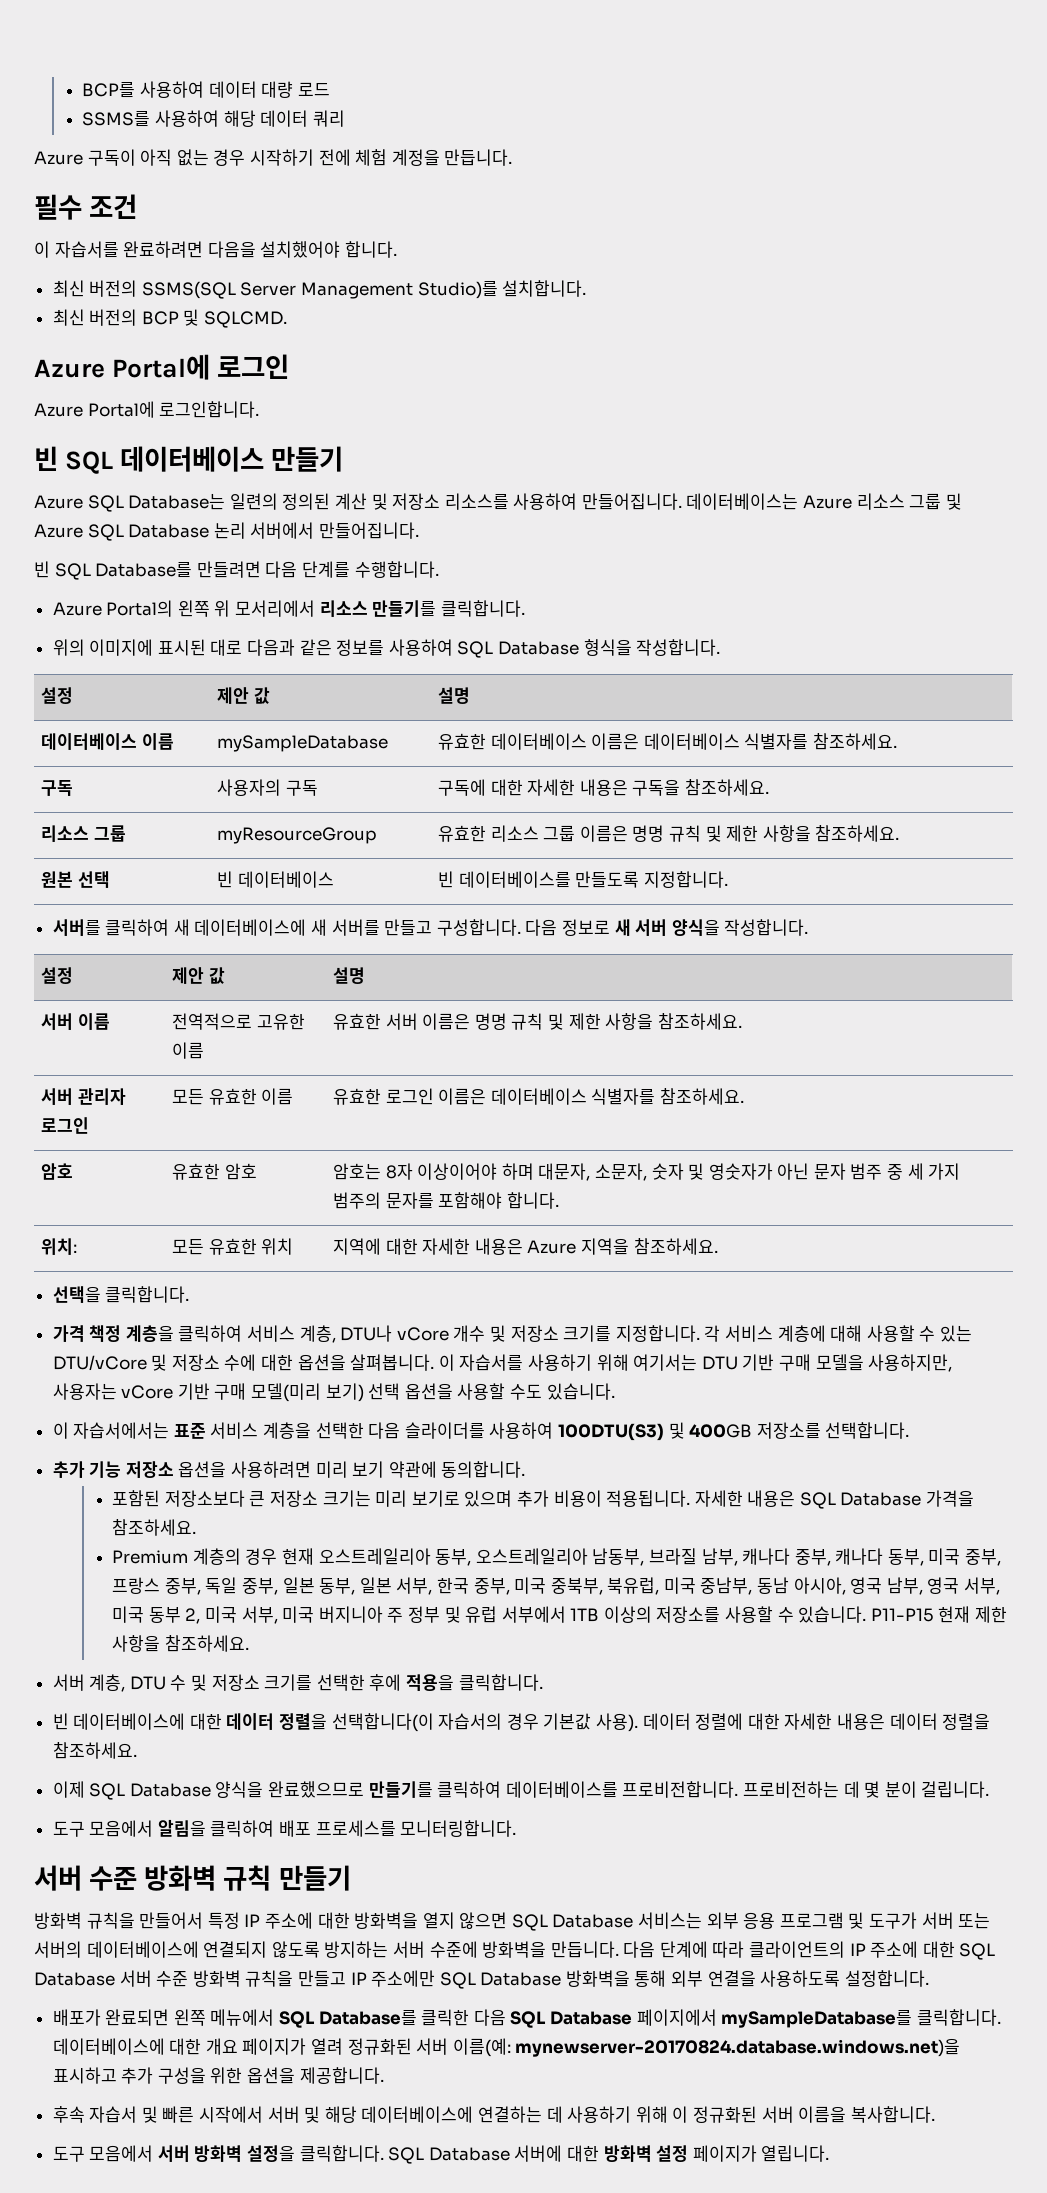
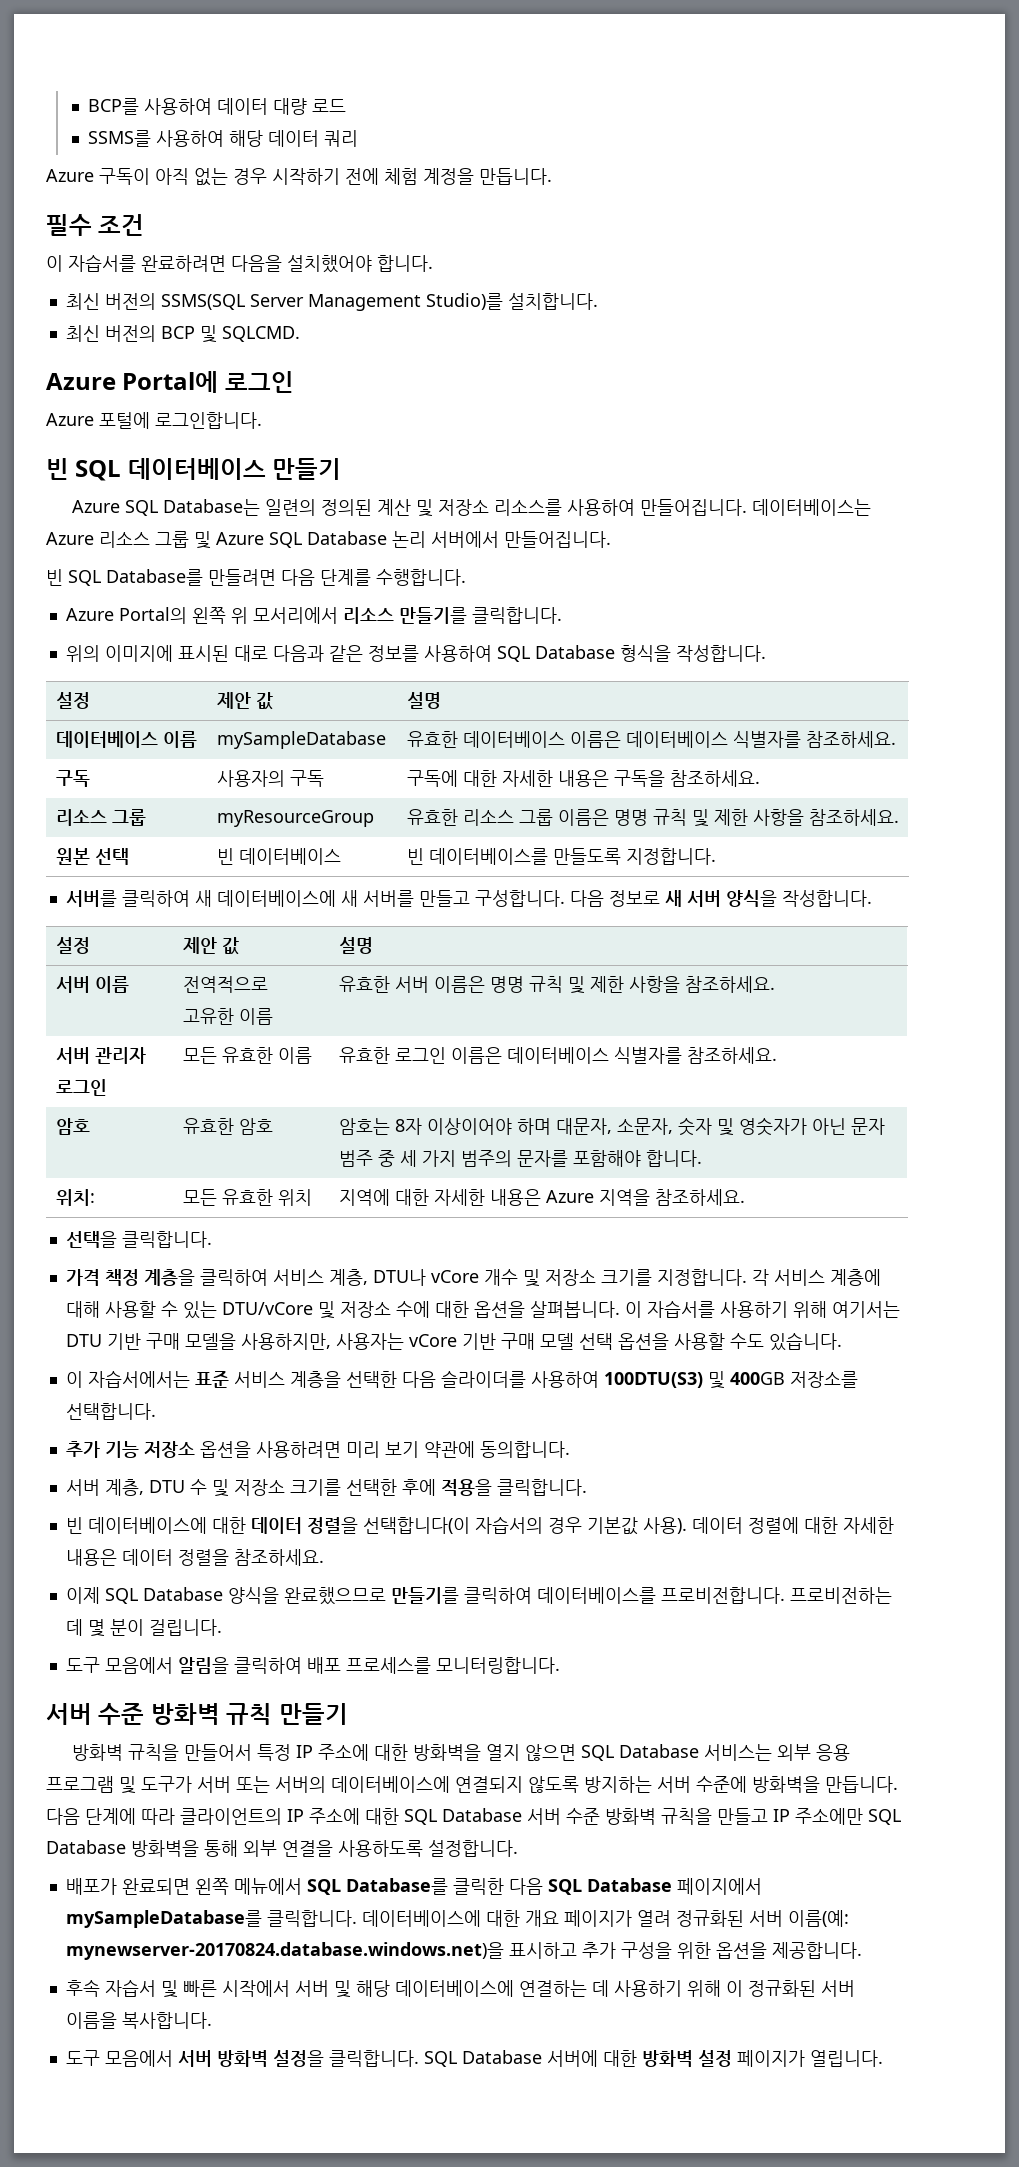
- Azure Portal에 로그인합니다.
+ Azure 포털에 로그인합니다.
- 이 자습서를 사용하기 위해 여기서는 DTU 기반 구매 모델을 사용하지만, 사용자는 vCore 기반 구매 모델(미리 보기) 선택 옵션을 사용할 수도 있습니다.
+ 이 자습서를 사용하기 위해 여기서는 DTU 기반 구매 모델을 사용하지만, 사용자는 vCore 기반 구매 모델 선택 옵션을 사용할 수도 있습니다.
- 포함된 저장소보다 큰 저장소 크기는 미리 보기로 있으며 추가 비용이 적용됩니다. 자세한 내용은 SQL Database 가격을 참조하세요.
- Premium 계층의 경우 현재 오스트레일리아 동부, 오스트레일리아 남동부, 브라질 남부, 캐나다 중부, 캐나다 동부, 미국 중부, 프랑스 중부, 독일 중부, 일본 동부, 일본 서부, 한국 중부, 미국 중북부, 북유럽, 미국 중남부, 동남 아시아, 영국 남부, 영국 서부, 미국 동부 2, 미국 서부, 미국 버지니아 주 정부 및 유럽 서부에서 1TB 이상의 저장소를 사용할 수 있습니다. P11-P15 현재 제한 사항을 참조하세요.

